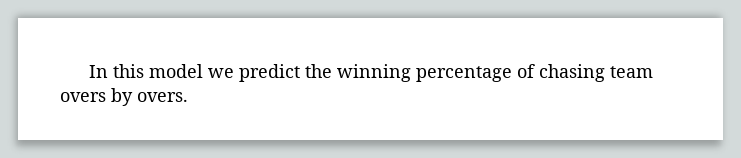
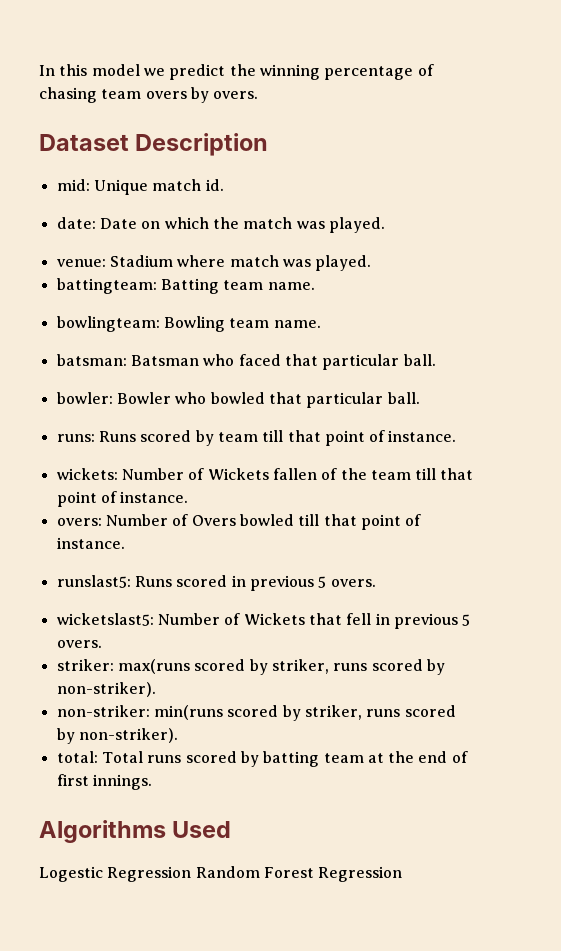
+ Dataset Description
+ mid: Unique match id.
+ date: Date on which the match was played.
+ venue: Stadium where match was played.
+ battingteam: Batting team name.
+ bowlingteam: Bowling team name.
+ batsman: Batsman who faced that particular ball.
+ bowler: Bowler who bowled that particular ball.
+ runs: Runs scored by team till that point of instance.
+ wickets: Number of Wickets fallen of the team till that point of instance.
+ overs: Number of Overs bowled till that point of instance.
+ runslast5: Runs scored in previous 5 overs.
+ wicketslast5: Number of Wickets that fell in previous 5 overs.
+ striker: max(runs scored by striker, runs scored by non-striker).
+ non-striker: min(runs scored by striker, runs scored by non-striker).
+ total: Total runs scored by batting team at the end of first innings.
+ Algorithms Used
+ Logestic Regression Random Forest Regression

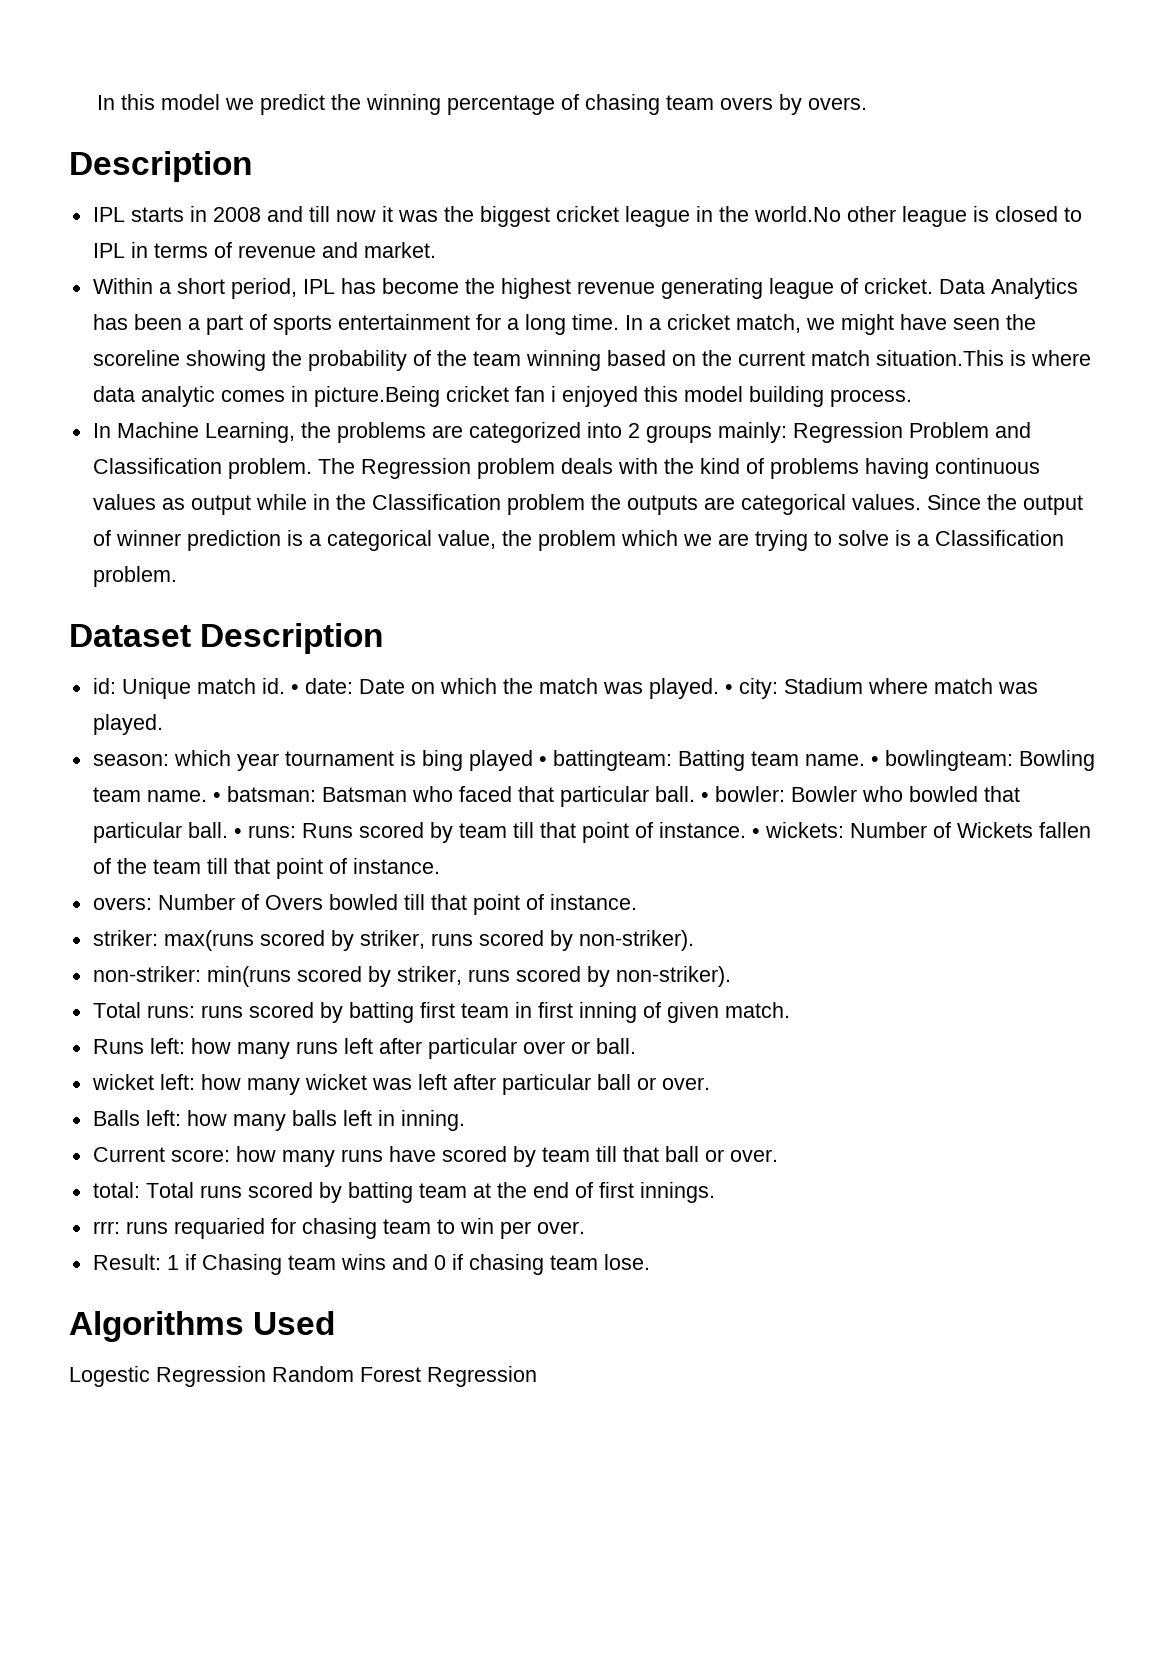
  In this model we predict the winning percentage of chasing team overs by overs.
+ Description
+ IPL starts in 2008 and till now it was the biggest cricket league in the world.No other league is closed to IPL in terms of revenue and market.
+ Within a short period, IPL has become the highest revenue generating league of cricket. Data Analytics has been a part of sports entertainment for a long time. In a cricket match, we might have seen the scoreline showing the probability of the team winning based on the current match situation.This is where data analytic comes in picture.Being cricket fan i enjoyed this model building process.
+ In Machine Learning, the problems are categorized into 2 groups mainly: Regression Problem and Classification problem. The Regression problem deals with the kind of problems having continuous values as output while in the Classification problem the outputs are categorical values. Since the output of winner prediction is a categorical value, the problem which we are trying to solve is a Classification problem.
- mid: Unique match id.
- date: Date on which the match was played.
- venue: Stadium where match was played.
+ id: Unique match id. • date: Date on which the match was played. • city: Stadium where match was played.
- battingteam: Batting team name.
- bowlingteam: Bowling team name.
- batsman: Batsman who faced that particular ball.
- bowler: Bowler who bowled that particular ball.
- runs: Runs scored by team till that point of instance.
- wickets: Number of Wickets fallen of the team till that point of instance.
+ season: which year tournament is bing played • battingteam: Batting team name. • bowlingteam: Bowling team name. • batsman: Batsman who faced that particular ball. • bowler: Bowler who bowled that particular ball. • runs: Runs scored by team till that point of instance. • wickets: Number of Wickets fallen of the team till that point of instance.
- runslast5: Runs scored in previous 5 overs.
- wicketslast5: Number of Wickets that fell in previous 5 overs.
+ Total runs: runs scored by batting first team in first inning of given match.
+ Runs left: how many runs left after particular over or ball.
+ wicket left: how many wicket was left after particular ball or over.
+ Balls left: how many balls left in inning.
+ Current score: how many runs have scored by team till that ball or over.
+ rrr: runs requaried for chasing team to win per over.
+ Result: 1 if Chasing team wins and 0 if chasing team lose.

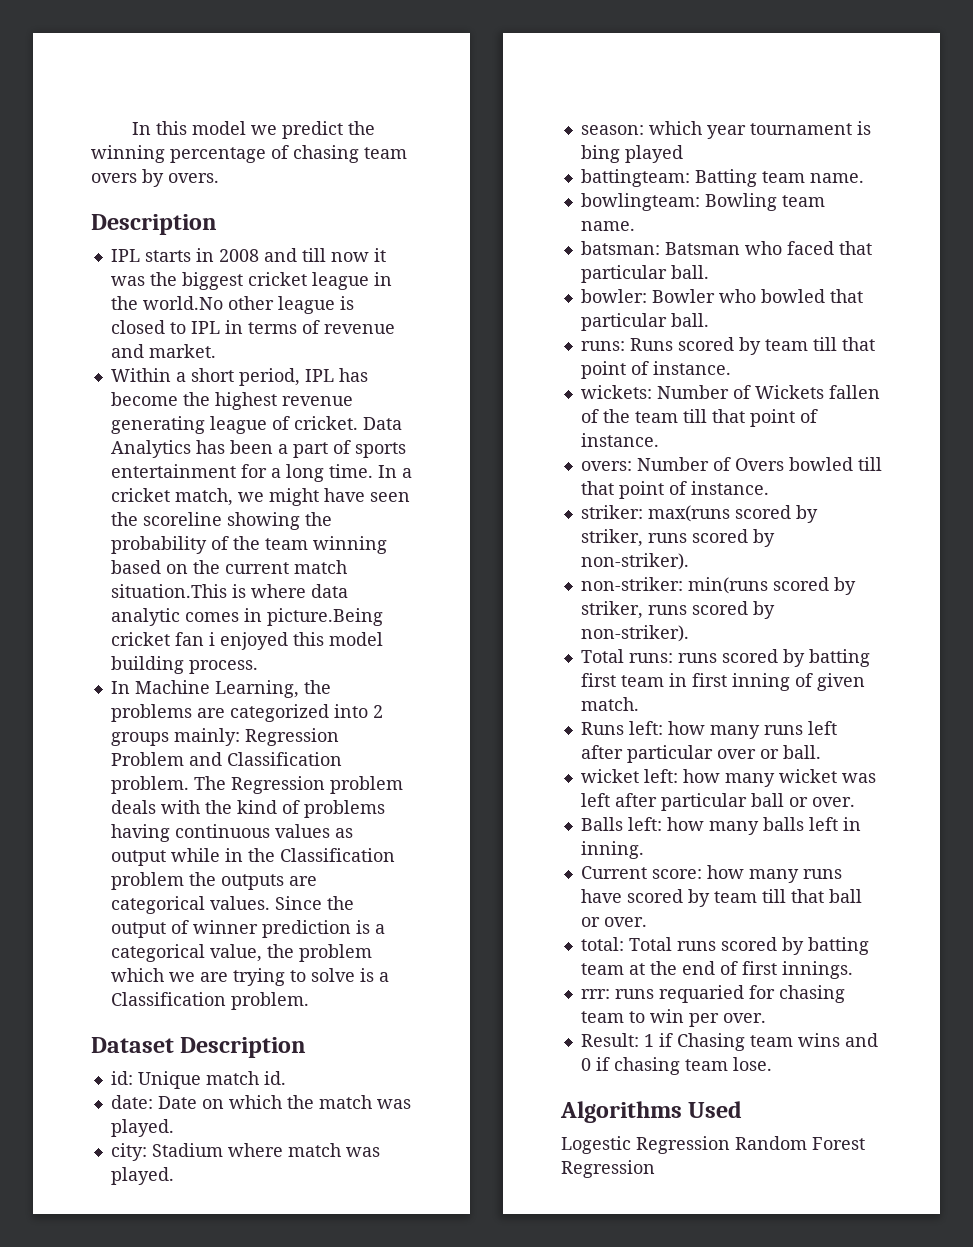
- id: Unique match id. • date: Date on which the match was played. • city: Stadium where match was played.
+ id: Unique match id.
+ date: Date on which the match was played.
+ city: Stadium where match was played.
- season: which year tournament is bing played • battingteam: Batting team name. • bowlingteam: Bowling team name. • batsman: Batsman who faced that particular ball. • bowler: Bowler who bowled that particular ball. • runs: Runs scored by team till that point of instance. • wickets: Number of Wickets fallen of the team till that point of instance.
+ season: which year tournament is bing played
+ battingteam: Batting team name.
+ bowlingteam: Bowling team name.
+ batsman: Batsman who faced that particular ball.
+ bowler: Bowler who bowled that particular ball.
+ runs: Runs scored by team till that point of instance.
+ wickets: Number of Wickets fallen of the team till that point of instance.

